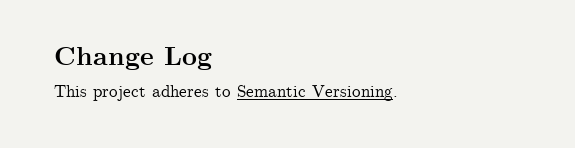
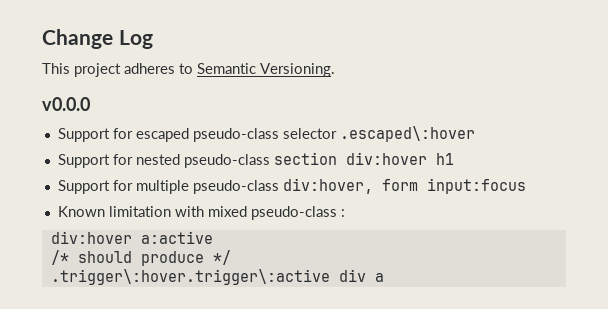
+ v0.0.0
+ Support for escaped pseudo-class selector .escaped\:hover
+ Support for nested pseudo-class section div:hover h1
+ Support for multiple pseudo-class div:hover, form input:focus
+ Known limitation with mixed pseudo-class :
+ div:hover a:active
+ /* should produce */
+ .trigger\:hover.trigger\:active div a

